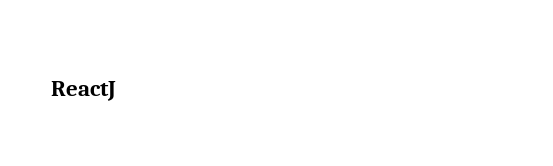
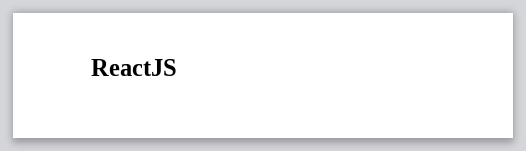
- ReactJ
+ ReactJS

